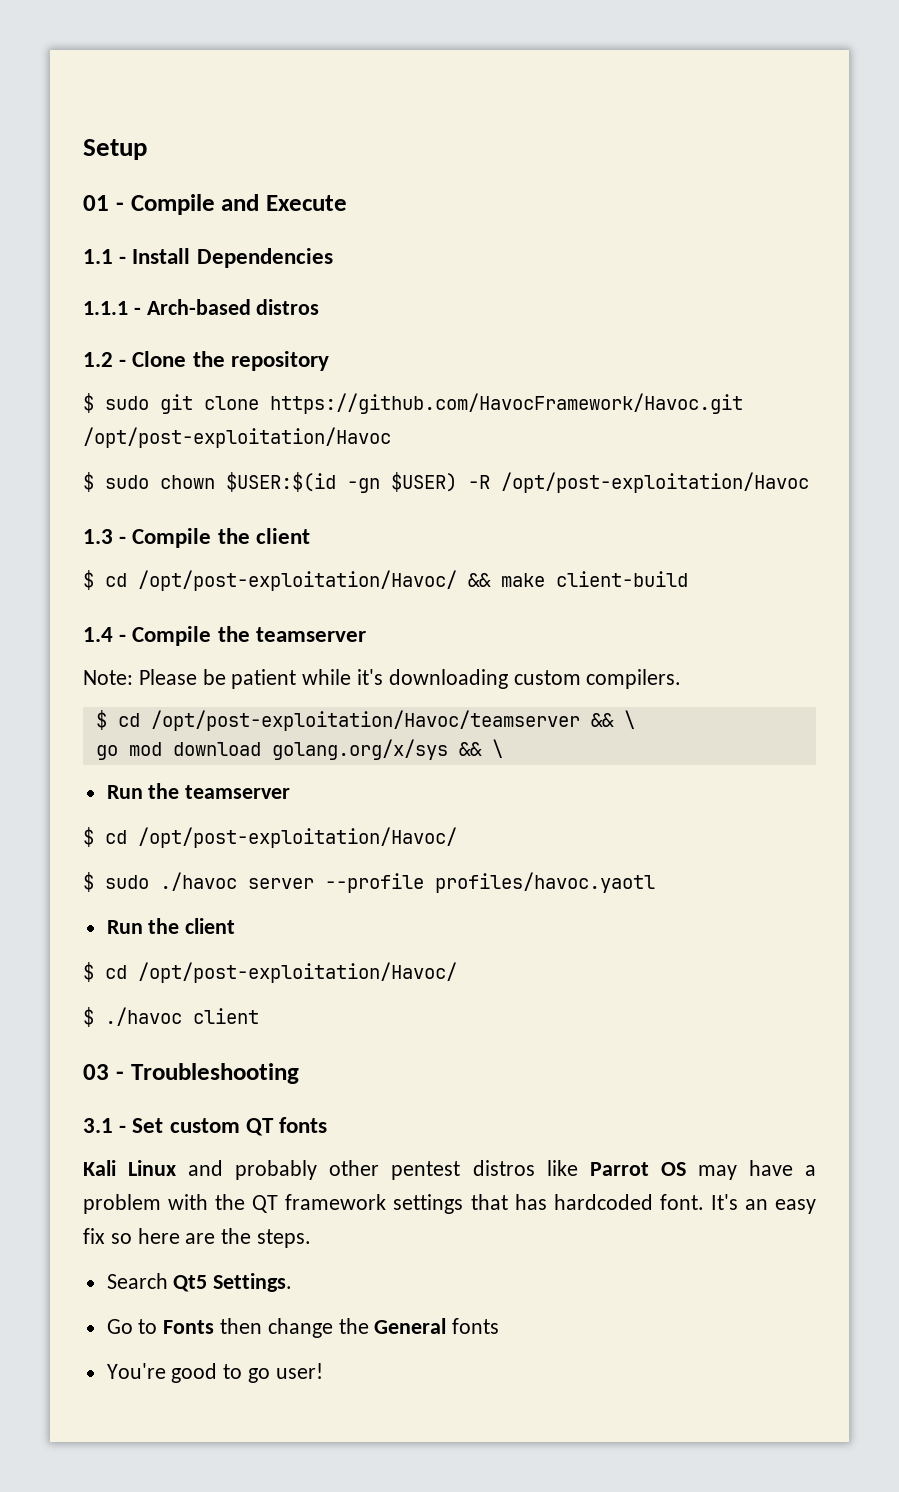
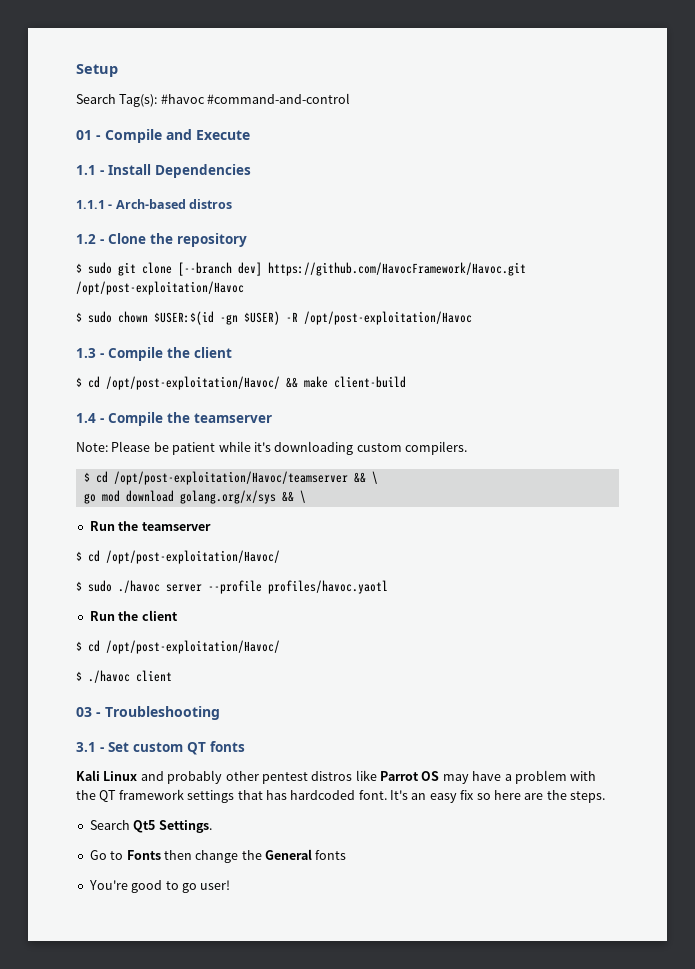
+ Search Tag(s): #havoc #command-and-control
- $ sudo git clone https://github.com/HavocFramework/Havoc.git /opt/post-exploitation/Havoc
+ $ sudo git clone [--branch dev] https://github.com/HavocFramework/Havoc.git /opt/post-exploitation/Havoc

